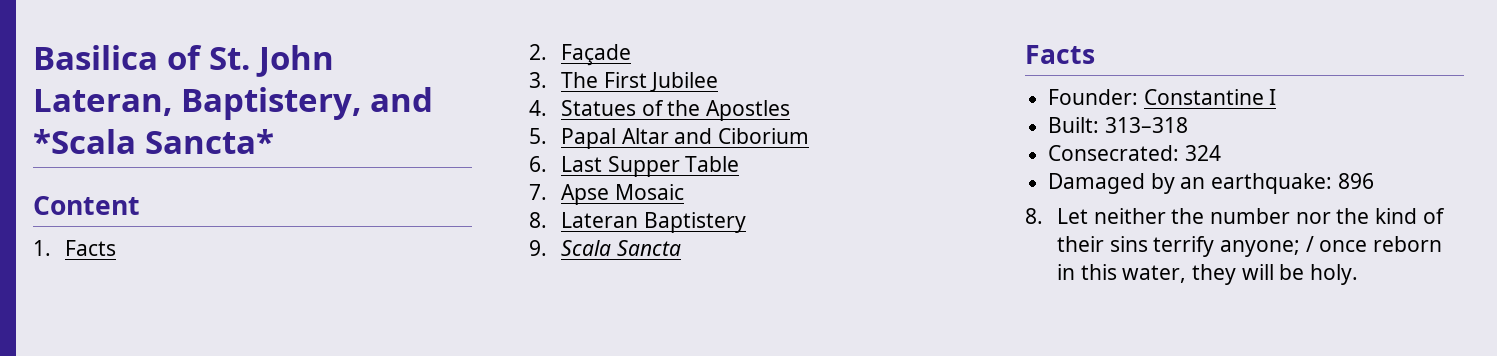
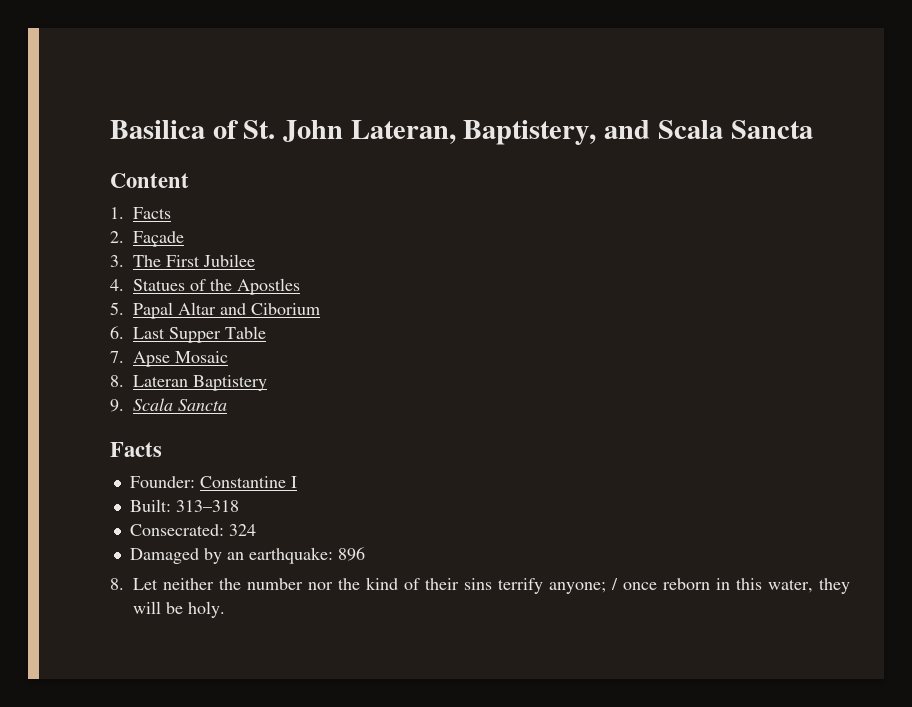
- Basilica of St. John Lateran, Baptistery, and *Scala Sancta*
+ Basilica of St. John Lateran, Baptistery, and Scala Sancta

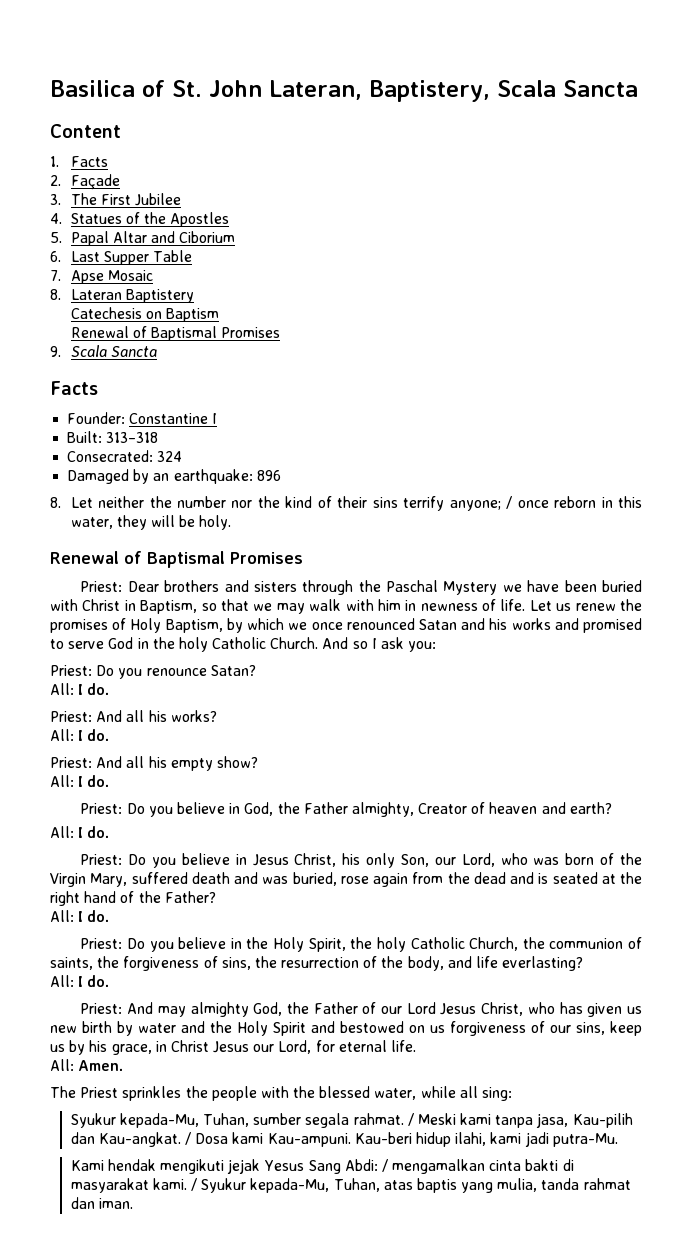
- Basilica of St. John Lateran, Baptistery, and Scala Sancta
+ Basilica of St. John Lateran, Baptistery, Scala Sancta
+ Catechesis on Baptism
+ Renewal of Baptismal Promises
  8. Let neither the number nor the kind of their sins terrify anyone; / once reborn in this water, they will be holy.
+ Renewal of Baptismal Promises
+ Priest: Dear brothers and sisters through the Paschal Mystery we have been buried with Christ in Baptism, so that we may walk with him in newness of life. Let us renew the promises of Holy Baptism, by which we once renounced Satan and his works and promised to serve God in the holy Catholic Church. And so I ask you:
+ Priest: Do you renounce Satan?
+ All: I do.
+ Priest: And all his works?
+ All: I do.
+ Priest: And all his empty show?
+ All: I do.
+ Priest: Do you believe in God, the Father almighty, Creator of heaven and earth?
+ All: I do.
+ Priest: Do you believe in Jesus Christ, his only Son, our Lord, who was born of the Virgin Mary, suffered death and was buried, rose again from the dead and is seated at the right hand of the Father?
+ All: I do.
+ Priest: Do you believe in the Holy Spirit, the holy Catholic Church, the communion of saints, the forgiveness of sins, the resurrection of the body, and life everlasting?
+ All: I do.
+ Priest: And may almighty God, the Father of our Lord Jesus Christ, who has given us new birth by water and the Holy Spirit and bestowed on us forgiveness of our sins, keep us by his grace, in Christ Jesus our Lord, for eternal life.
+ All: Amen.
+ The Priest sprinkles the people with the blessed water, while all sing:
+ Syukur kepada-Mu, Tuhan, sumber segala rahmat. / Meski kami tanpa jasa, Kau-pilih dan Kau-angkat. / Dosa kami Kau-ampuni. Kau-beri hidup ilahi, kami jadi putra-Mu.
+ Kami hendak mengikuti jejak Yesus Sang Abdi: / mengamalkan cinta bakti di masyarakat kami. / Syukur kepada-Mu, Tuhan, atas baptis yang mulia, tanda rahmat dan iman.

